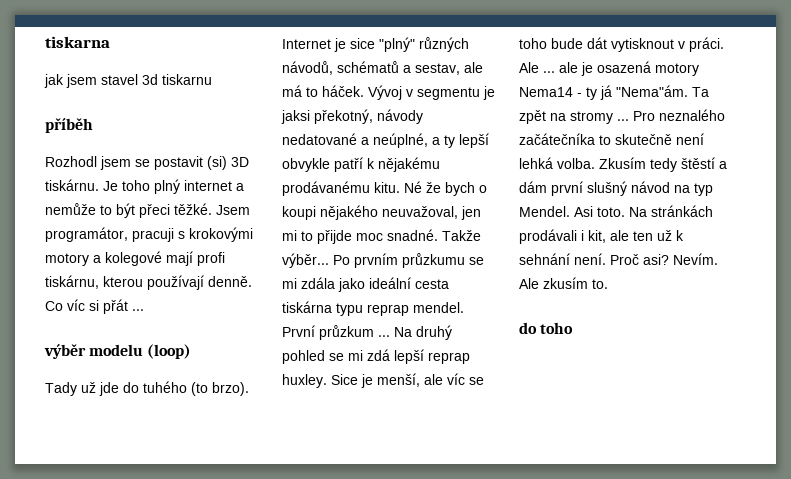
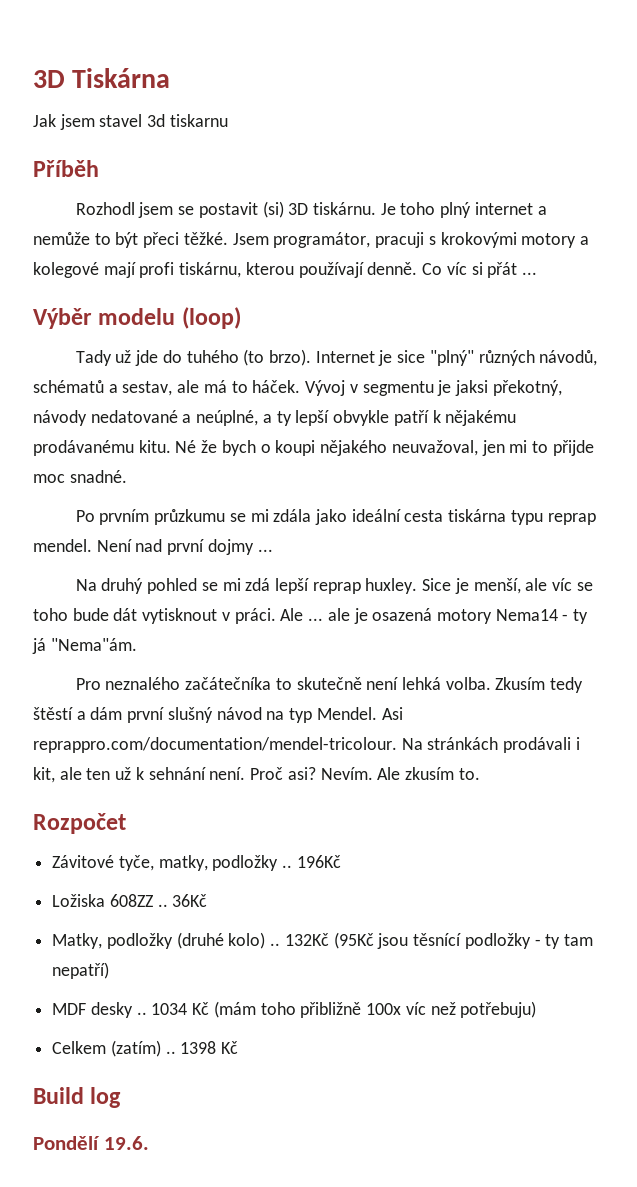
- tiskarna
- jak jsem stavel 3d tiskarnu
+ 3D Tiskárna
+ Jak jsem stavel 3d tiskarnu
- příběh
+ Příběh
- výběr modelu (loop)
+ Výběr modelu (loop)
- Né že bych o koupi nějakého neuvažoval, jen mi to přijde moc snadné. Takže výběr... Po prvním průzkumu se mi zdála jako ideální cesta tiskárna typu reprap mendel.
+ Né že bych o koupi nějakého neuvažoval, jen mi to přijde moc snadné.
+ Po prvním průzkumu se mi zdála jako ideální cesta tiskárna typu reprap mendel.
- První průzkum ... Na druhý pohled se mi zdá lepší reprap huxley.
+ Není nad první dojmy ...
+ Na druhý pohled se mi zdá lepší reprap huxley.
- Ale ... ale je osazená motory Nema14 - ty já "Nema"ám. Ta zpět na stromy ... Pro neznalého začátečníka to skutečně není lehká volba.
+ Ale ... ale je osazená motory Nema14 - ty já "Nema"ám.
+ Pro neznalého začátečníka to skutečně není lehká volba.
- Asi toto. Na stránkách prodávali i kit, ale ten už k sehnání není.
+ Asi reprappro.com/documentation/mendel-tricolour. Na stránkách prodávali i kit, ale ten už k sehnání není.
- do toho
+ Rozpočet
+ Závitové tyče, matky, podložky .. 196Kč
+ Ložiska 608ZZ .. 36Kč
+ Matky, podložky (druhé kolo) .. 132Kč (95Kč jsou těsnící podložky - ty tam nepatří)
+ MDF desky .. 1034 Kč (mám toho přibližně 100x víc než potřebuju)
+ Celkem (zatím) .. 1398 Kč
+ Build log
+ Pondělí 19.6.

